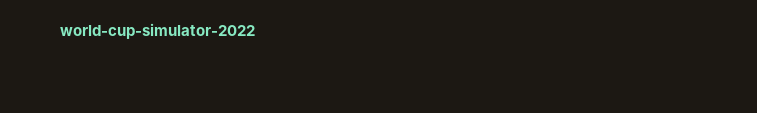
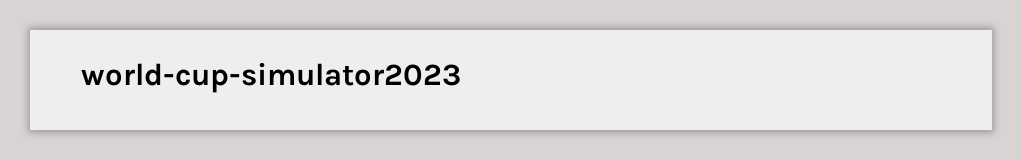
- world-cup-simulator-2022
+ world-cup-simulator2023

